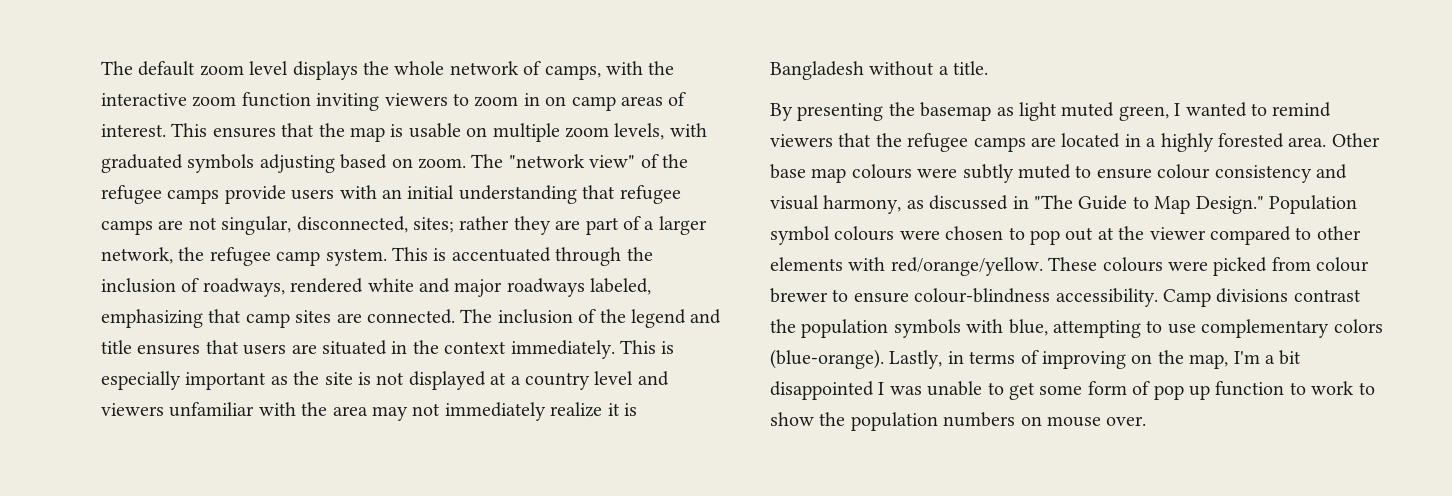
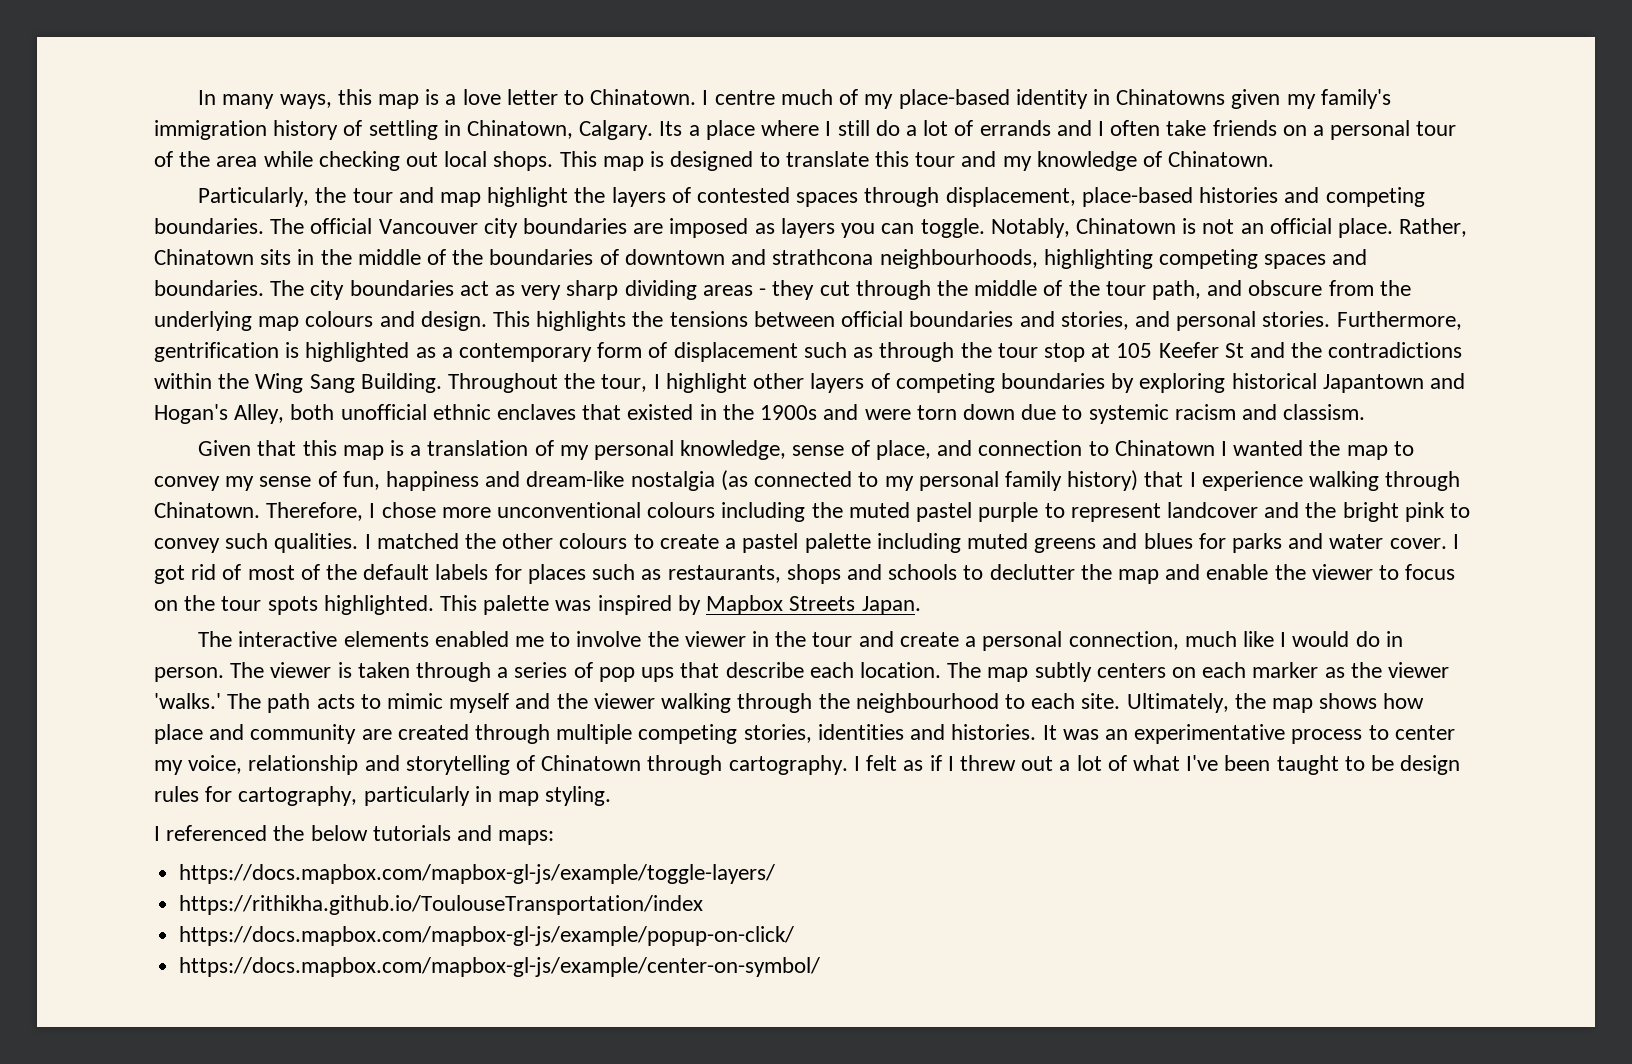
- The default zoom level displays the whole network of camps, with the interactive zoom function inviting viewers to zoom in on camp areas of interest. This ensures that the map is usable on multiple zoom levels, with graduated symbols adjusting based on zoom. The "network view" of the refugee camps provide users with an initial understanding that refugee camps are not singular, disconnected, sites; rather they are part of a larger network, the refugee camp system. This is accentuated through the inclusion of roadways, rendered white and major roadways labeled, emphasizing that camp sites are connected. The inclusion of the legend and title ensures that users are situated in the context immediately. This is especially important as the site is not displayed at a country level and viewers unfamiliar with the area may not immediately realize it is Bangladesh without a title.
- By presenting the basemap as light muted green, I wanted to remind viewers that the refugee camps are located in a highly forested area. Other base map colours were subtly muted to ensure colour consistency and visual harmony, as discussed in "The Guide to Map Design." Population symbol colours were chosen to pop out at the viewer compared to other elements with red/orange/yellow. These colours were picked from colour brewer to ensure colour-blindness accessibility. Camp divisions contrast the population symbols with blue, attempting to use complementary colors (blue-orange). Lastly, in terms of improving on the map, I'm a bit disappointed I was unable to get some form of pop up function to work to show the population numbers on mouse over.
+ In many ways, this map is a love letter to Chinatown. I centre much of my place-based identity in Chinatowns given my family's immigration history of settling in Chinatown, Calgary. Its a place where I still do a lot of errands and I often take friends on a personal tour of the area while checking out local shops. This map is designed to translate this tour and my knowledge of Chinatown.
+ Particularly, the tour and map highlight the layers of contested spaces through displacement, place-based histories and competing boundaries. The official Vancouver city boundaries are imposed as layers you can toggle. Notably, Chinatown is not an official place. Rather, Chinatown sits in the middle of the boundaries of downtown and strathcona neighbourhoods, highlighting competing spaces and boundaries. The city boundaries act as very sharp dividing areas - they cut through the middle of the tour path, and obscure from the underlying map colours and design. This highlights the tensions between official boundaries and stories, and personal stories. Furthermore, gentrification is highlighted as a contemporary form of displacement such as through the tour stop at 105 Keefer St and the contradictions within the Wing Sang Building. Throughout the tour, I highlight other layers of competing boundaries by exploring historical Japantown and Hogan's Alley, both unofficial ethnic enclaves that existed in the 1900s and were torn down due to systemic racism and classism.
+ Given that this map is a translation of my personal knowledge, sense of place, and connection to Chinatown I wanted the map to convey my sense of fun, happiness and dream-like nostalgia (as connected to my personal family history) that I experience walking through Chinatown. Therefore, I chose more unconventional colours including the muted pastel purple to represent landcover and the bright pink to convey such qualities. I matched the other colours to create a pastel palette including muted greens and blues for parks and water cover. I got rid of most of the default labels for places such as restaurants, shops and schools to declutter the map and enable the viewer to focus on the tour spots highlighted. This palette was inspired by Mapbox Streets Japan.
+ The interactive elements enabled me to involve the viewer in the tour and create a personal connection, much like I would do in person. The viewer is taken through a series of pop ups that describe each location. The map subtly centers on each marker as the viewer 'walks.' The path acts to mimic myself and the viewer walking through the neighbourhood to each site. Ultimately, the map shows how place and community are created through multiple competing stories, identities and histories. It was an experimentative process to center my voice, relationship and storytelling of Chinatown through cartography. I felt as if I threw out a lot of what I've been taught to be design rules for cartography, particularly in map styling.
+ I referenced the below tutorials and maps:
+ https://docs.mapbox.com/mapbox-gl-js/example/toggle-layers/
+ https://rithikha.github.io/ToulouseTransportation/index
+ https://docs.mapbox.com/mapbox-gl-js/example/popup-on-click/
+ https://docs.mapbox.com/mapbox-gl-js/example/center-on-symbol/

